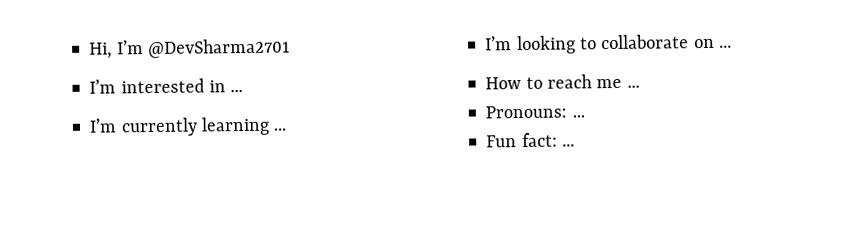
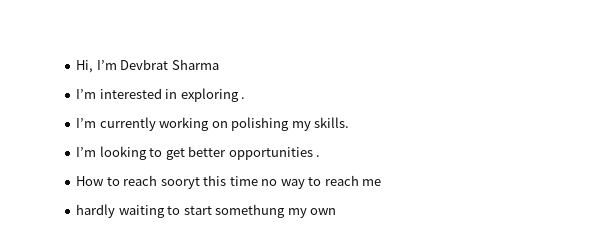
- Hi, I’m @DevSharma2701
+ Hi, I’m Devbrat Sharma
- I’m interested in ...
+ I’m interested in exploring .
- I’m currently learning ...
+ I’m currently working on polishing my skills.
- I’m looking to collaborate on ...
+ I’m looking to get better opportunities .
- How to reach me ...
- Pronouns: ...
- Fun fact: ...
+ How to reach sooryt this time no way to reach me
+ hardly waiting to start somethung my own

